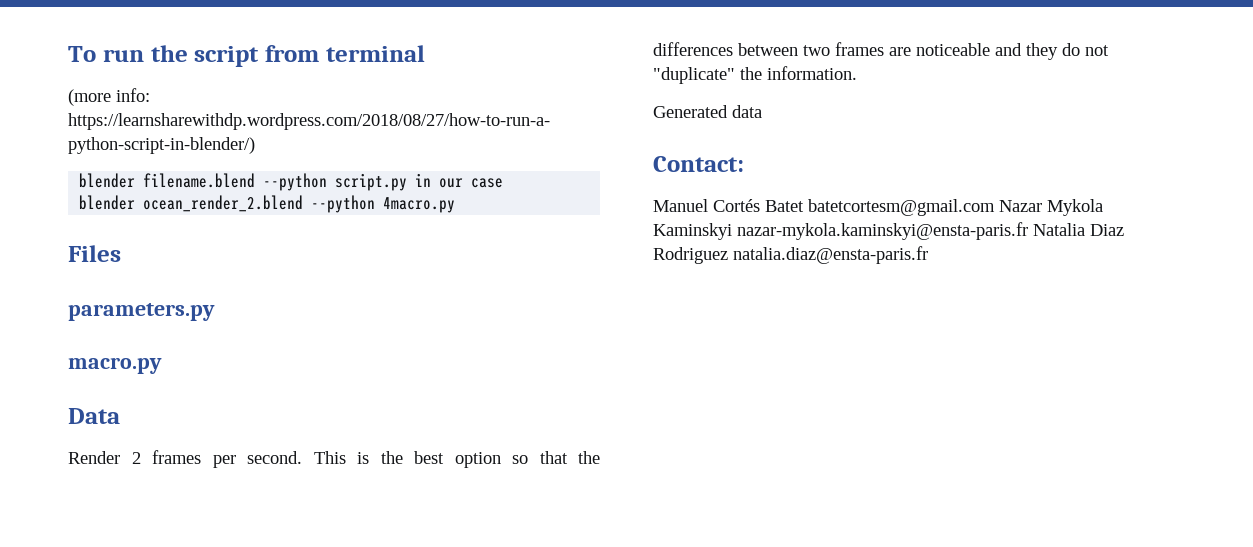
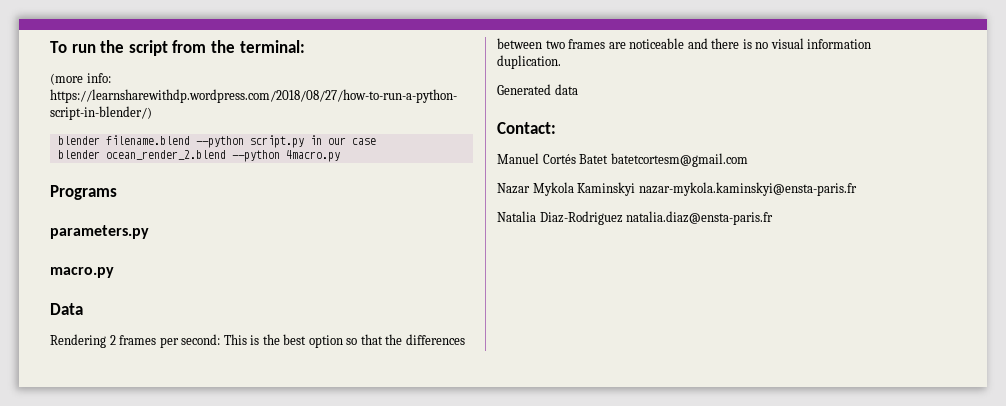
- To run the script from terminal
+ To run the script from the terminal:
- Files
+ Programs
- Render 2 frames per second. This is the best option so that the differences between two frames are noticeable and they do not "duplicate" the information.
+ Rendering 2 frames per second: This is the best option so that the differences between two frames are noticeable and there is no visual information duplication.
- Manuel Cortés Batet batetcortesm@gmail.com Nazar Mykola Kaminskyi nazar-mykola.kaminskyi@ensta-paris.fr Natalia Diaz Rodriguez natalia.diaz@ensta-paris.fr
+ Manuel Cortés Batet batetcortesm@gmail.com
+ Nazar Mykola Kaminskyi nazar-mykola.kaminskyi@ensta-paris.fr
+ Natalia Diaz-Rodriguez natalia.diaz@ensta-paris.fr

